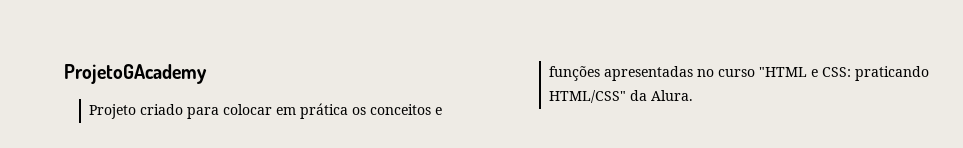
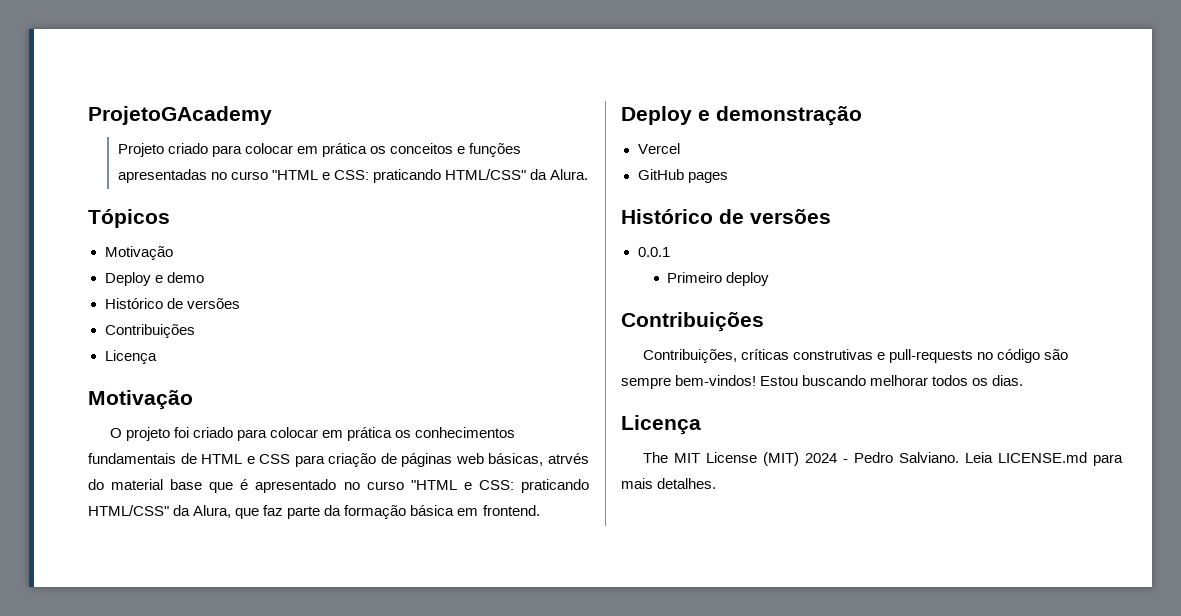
+ Tópicos
+ Motivação
+ Deploy e demo
+ Histórico de versões
+ Contribuições
+ Licença
+ Motivação
+ O projeto foi criado para colocar em prática os conhecimentos fundamentais de HTML e CSS para criação de páginas web básicas, atrvés do material base que é apresentado no curso "HTML e CSS: praticando HTML/CSS" da Alura, que faz parte da formação básica em frontend.
+ Deploy e demonstração
+ Vercel
+ GitHub pages
+ Histórico de versões
+ 0.0.1
+ Primeiro deploy
+ Contribuições
+ Contribuições, críticas construtivas e pull-requests no código são sempre bem-vindos! Estou buscando melhorar todos os dias.
+ Licença
+ The MIT License (MIT) 2024 - Pedro Salviano. Leia LICENSE.md para mais detalhes.

